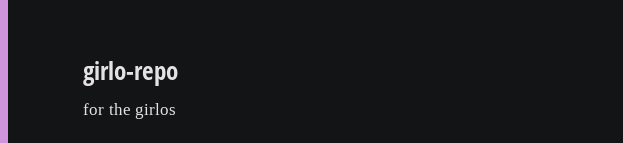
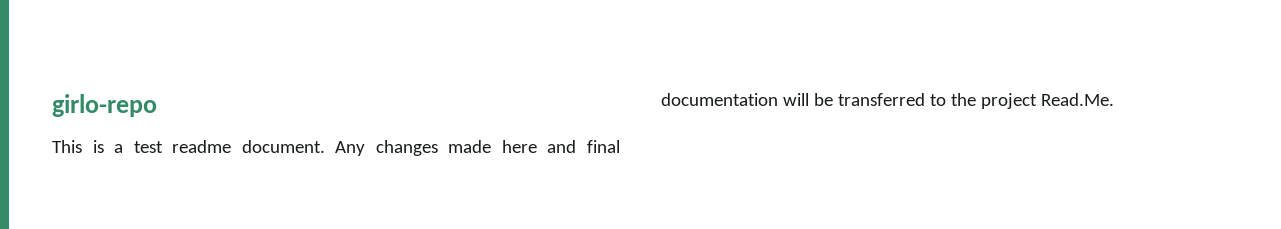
- for the girlos
+ This is a test readme document. Any changes made here and final documentation will be transferred to the project Read.Me.

